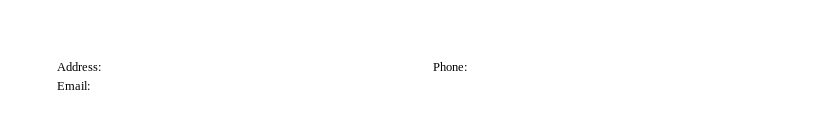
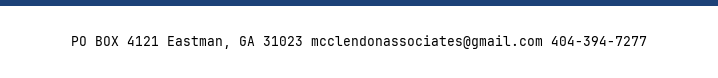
- Address:
- Email:
- Phone:
+ PO BOX 4121 Eastman, GA 31023 mcclendonassociates@gmail.com 404-394-7277

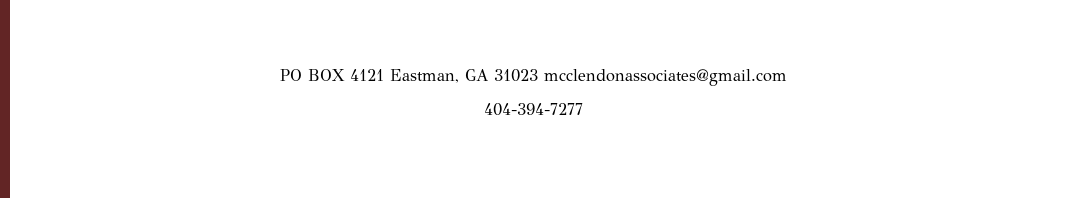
- PO BOX 4121 Eastman, GA 31023 mcclendonassociates@gmail.com 404-394-7277
+ PO BOX 4121 Eastman, GA 31023 mcclendonassociates@gmail.com
+ 404-394-7277

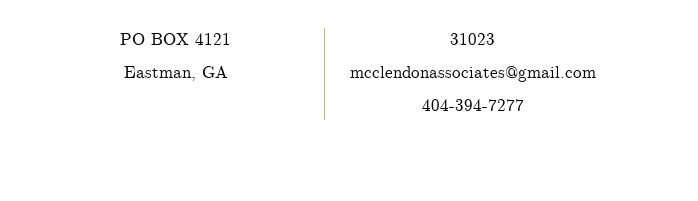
- PO BOX 4121 Eastman, GA 31023 mcclendonassociates@gmail.com
+ PO BOX 4121
+ Eastman, GA
+ 31023
+ mcclendonassociates@gmail.com

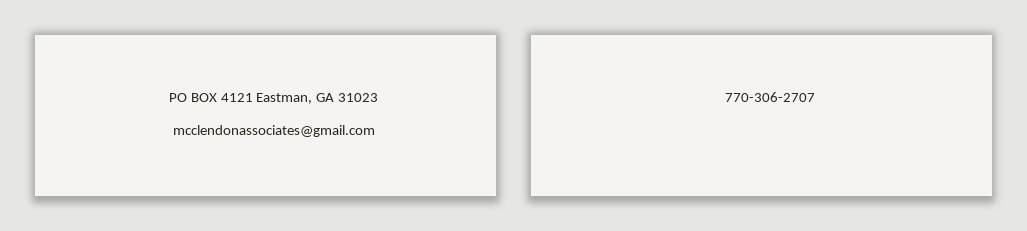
- PO BOX 4121
- Eastman, GA
- 31023
+ PO BOX 4121 Eastman, GA 31023
- 404-394-7277
+ 770-306-2707

